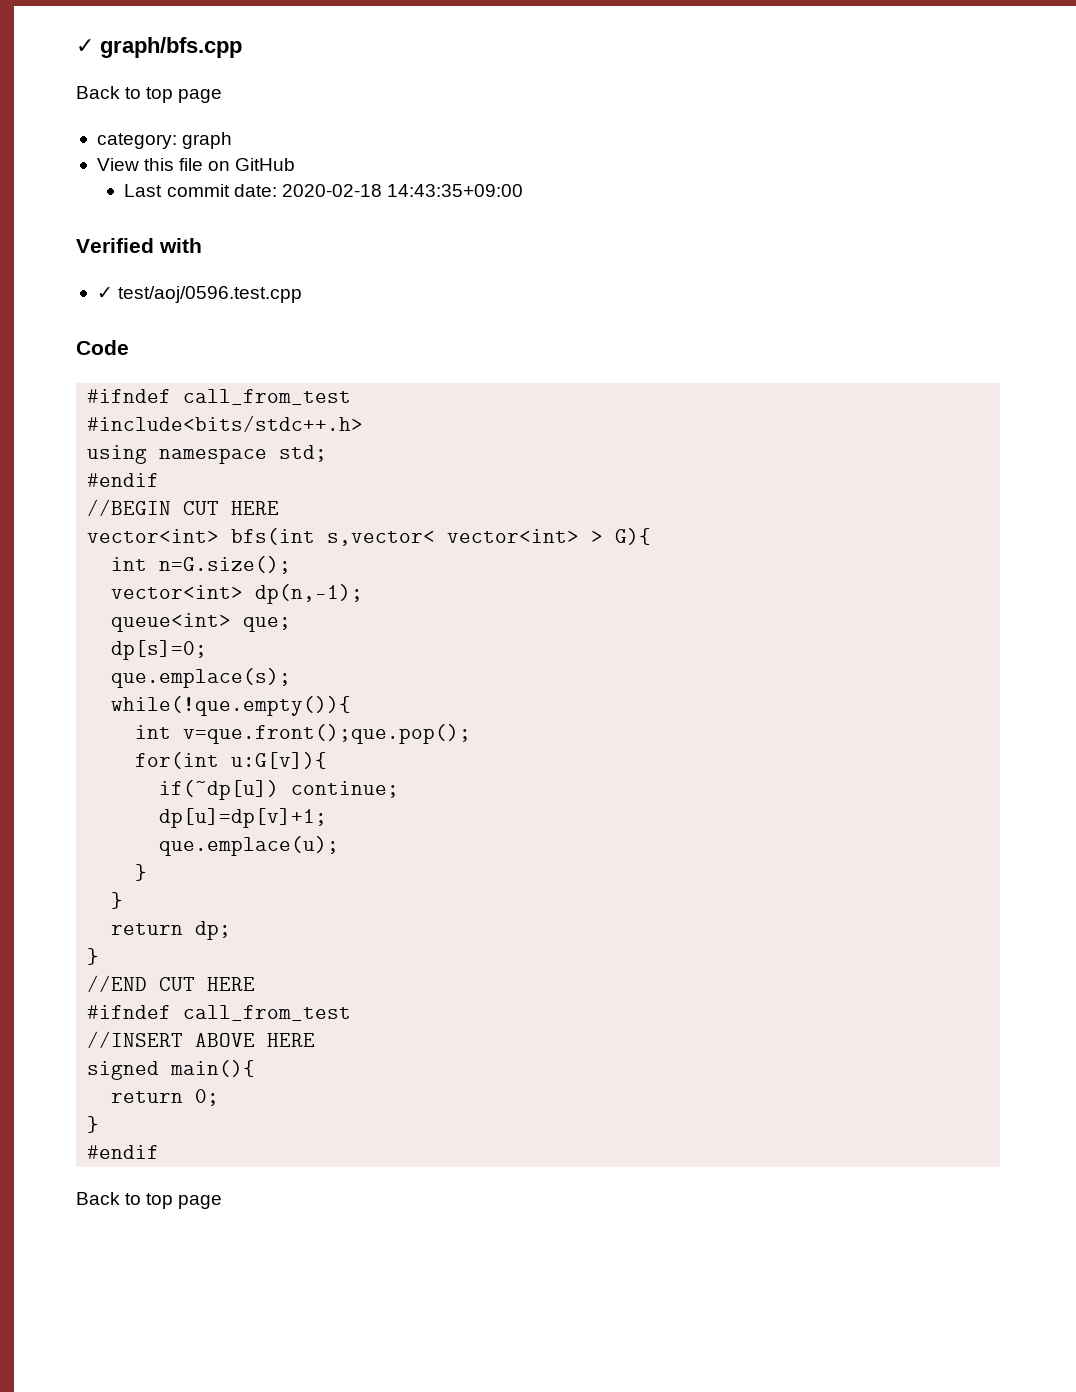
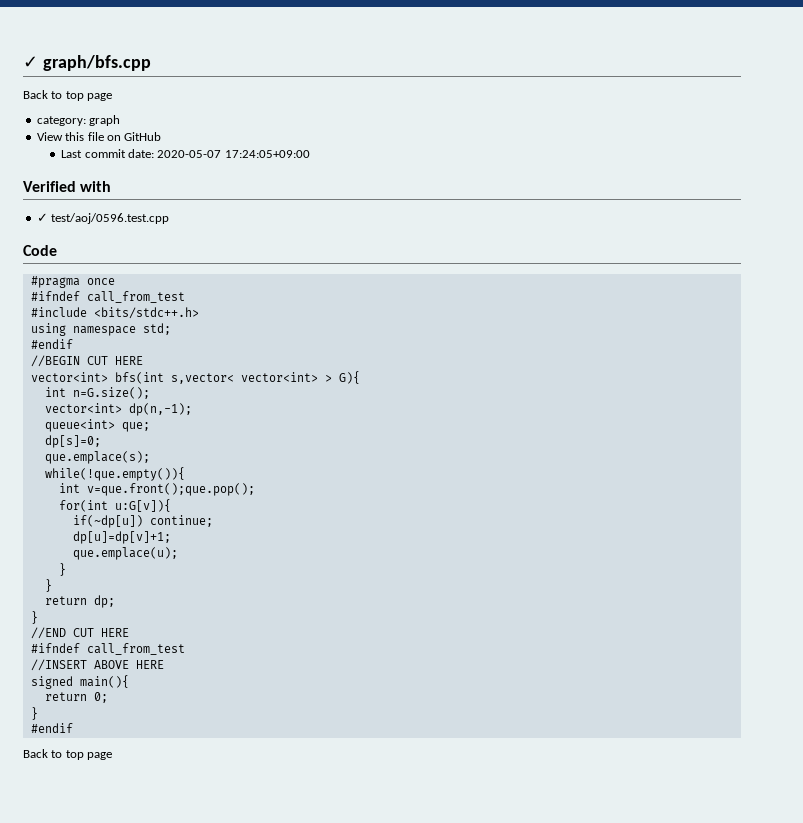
- Last commit date: 2020-02-18 14:43:35+09:00
+ Last commit date: 2020-05-07 17:24:05+09:00
  Code
+ #pragma once
  #ifndef call_from_test
- #include<bits/stdc++.h>
+ #include <bits/stdc++.h>

